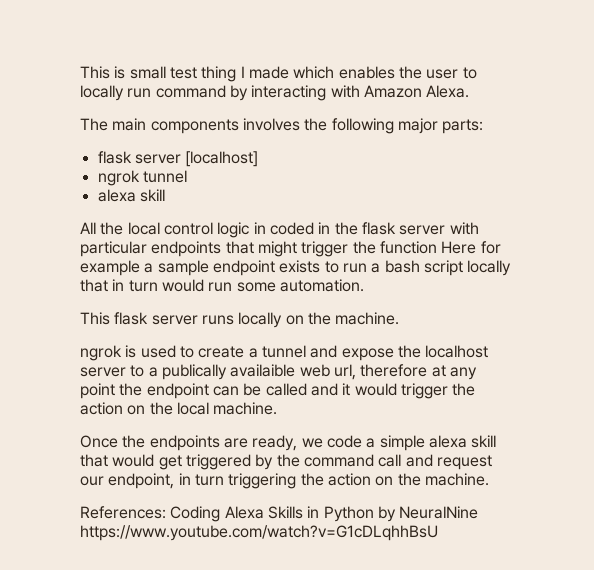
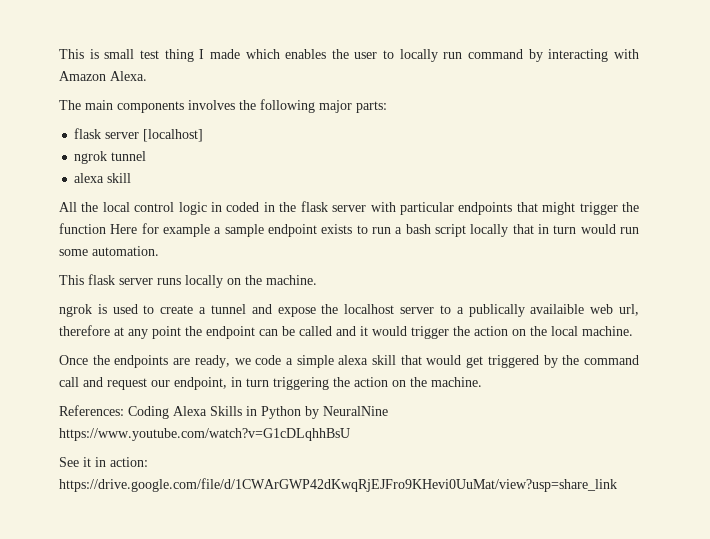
+ See it in action: https://drive.google.com/file/d/1CWArGWP42dKwqRjEJFro9KHevi0UuMat/view?usp=share_link

